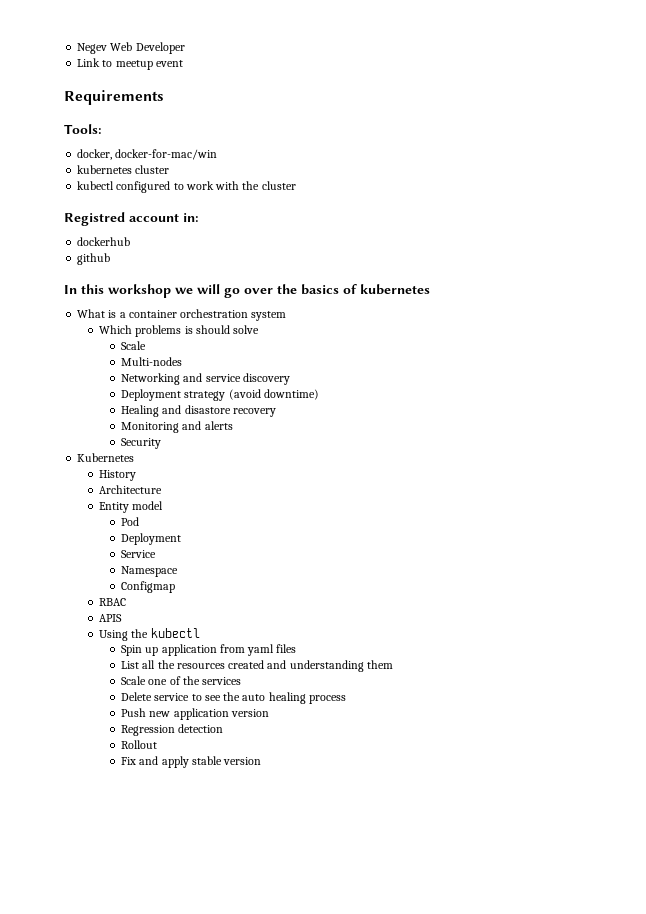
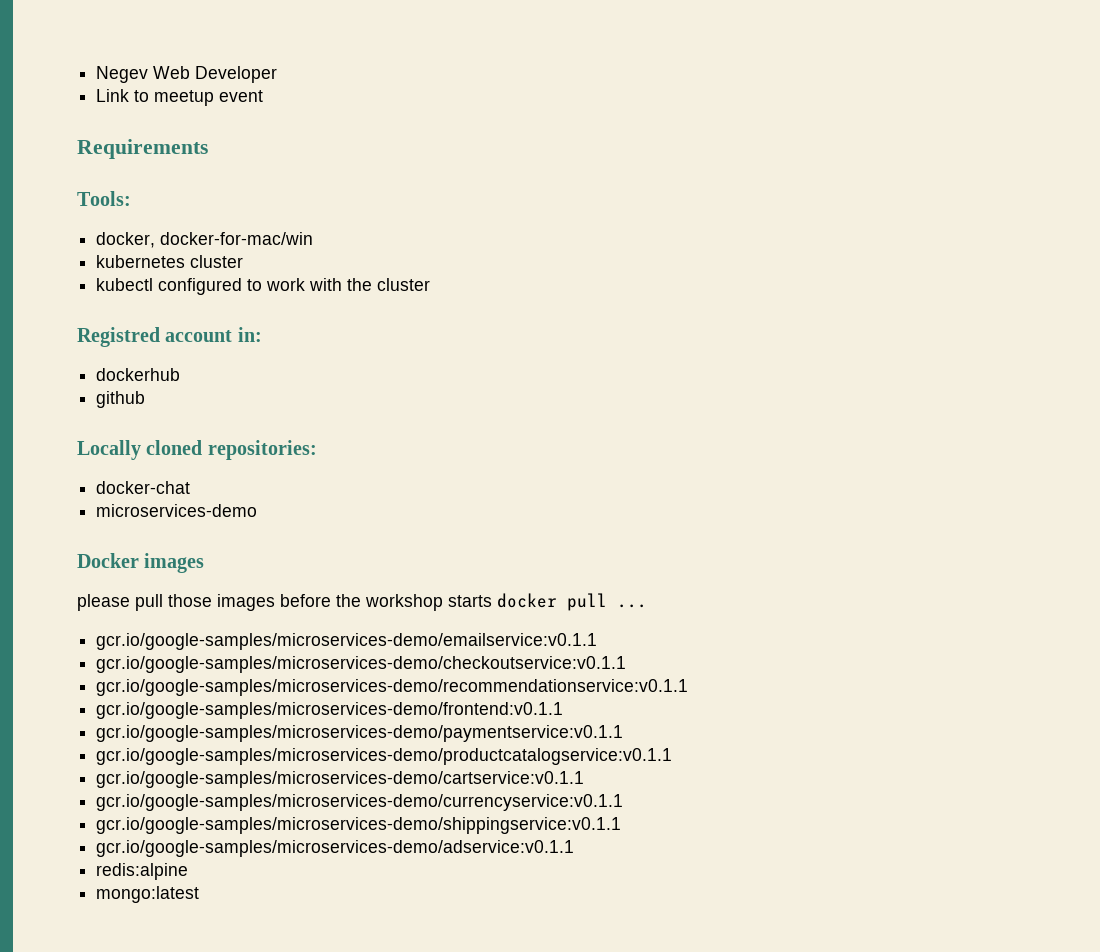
- In this workshop we will go over the basics of kubernetes
- What is a container orchestration system
- Which problems is should solve
- Scale
- Multi-nodes
- Networking and service discovery
- Deployment strategy (avoid downtime)
- Healing and disastore recovery
- Monitoring and alerts
- Security
- Kubernetes
- History
- Architecture
- Entity model
- Pod
- Deployment
- Service
- Namespace
- Configmap
- RBAC
- APIS
- Using the kubectl
- Spin up application from yaml files
- List all the resources created and understanding them
- Scale one of the services
- Delete service to see the auto healing process
- Push new application version
- Regression detection
- Rollout
- Fix and apply stable version
+ Locally cloned repositories:
+ docker-chat
+ microservices-demo
+ Docker images
+ please pull those images before the workshop starts docker pull ...
+ gcr.io/google-samples/microservices-demo/emailservice:v0.1.1
+ gcr.io/google-samples/microservices-demo/checkoutservice:v0.1.1
+ gcr.io/google-samples/microservices-demo/recommendationservice:v0.1.1
+ gcr.io/google-samples/microservices-demo/frontend:v0.1.1
+ gcr.io/google-samples/microservices-demo/paymentservice:v0.1.1
+ gcr.io/google-samples/microservices-demo/productcatalogservice:v0.1.1
+ gcr.io/google-samples/microservices-demo/cartservice:v0.1.1
+ gcr.io/google-samples/microservices-demo/currencyservice:v0.1.1
+ gcr.io/google-samples/microservices-demo/shippingservice:v0.1.1
+ gcr.io/google-samples/microservices-demo/adservice:v0.1.1
+ redis:alpine
+ mongo:latest

